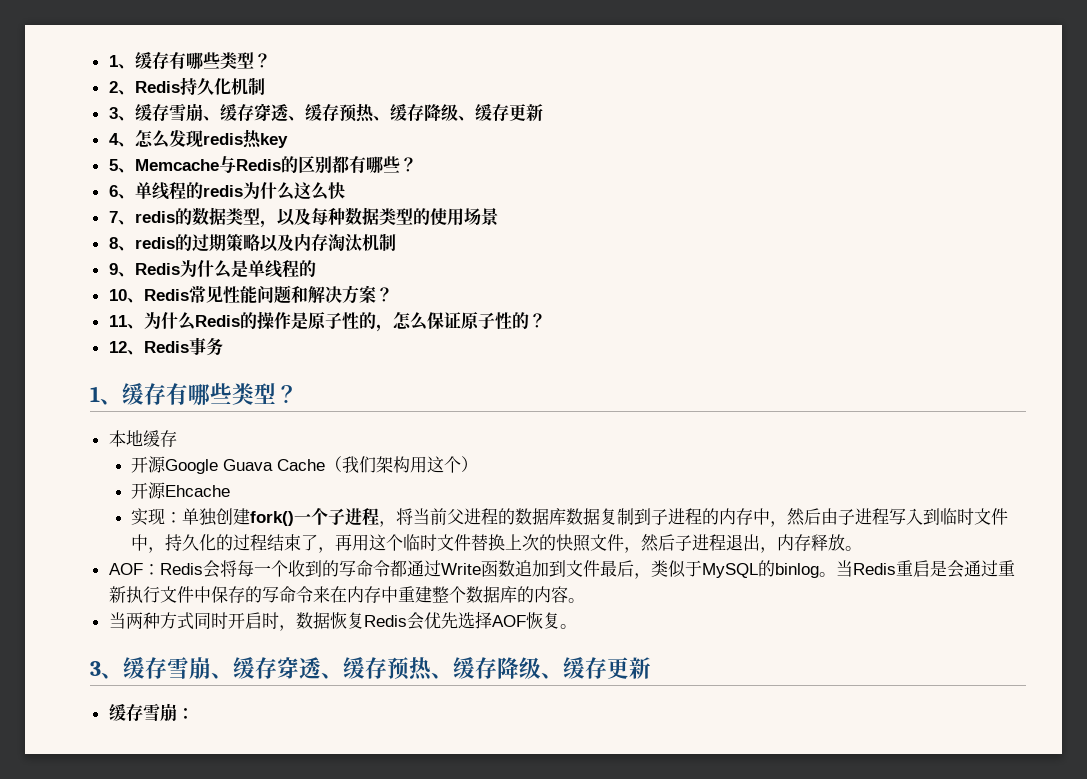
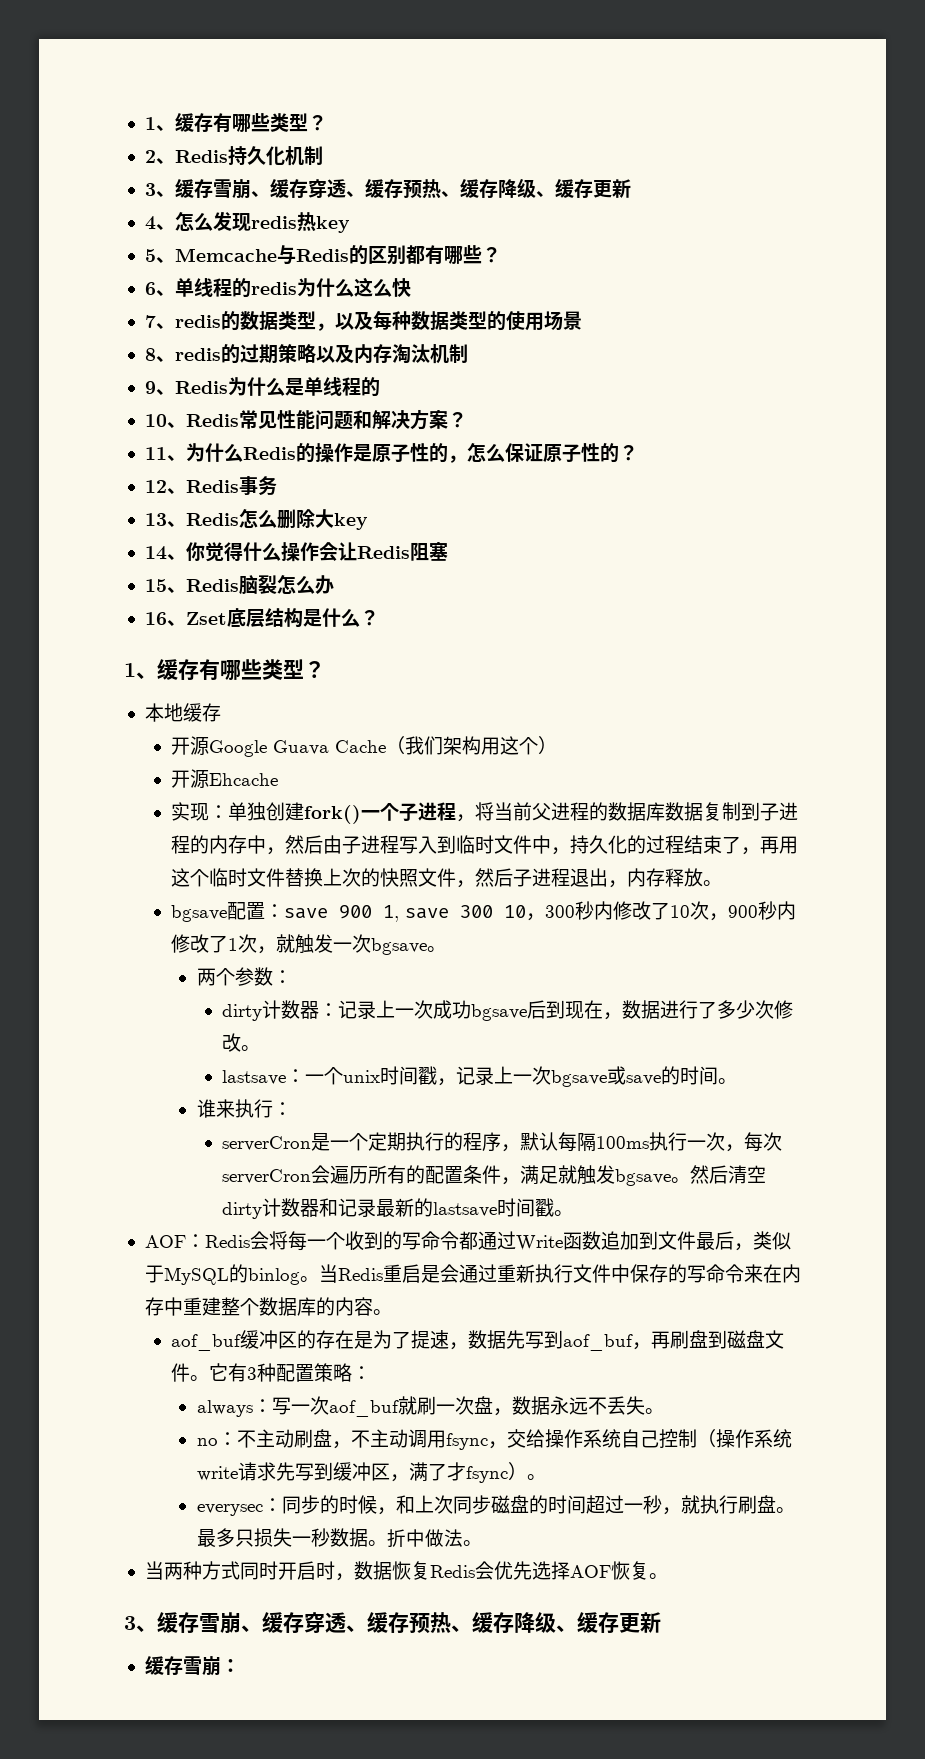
+ 13、Redis怎么删除大key
+ 14、你觉得什么操作会让Redis阻塞
+ 15、Redis脑裂怎么办
+ 16、Zset底层结构是什么？
+ bgsave配置：save 900 1, save 300 10，300秒内修改了10次，900秒内修改了1次，就触发一次bgsave。
+ 两个参数：
+ dirty计数器：记录上一次成功bgsave后到现在，数据进行了多少次修改。
+ lastsave：一个unix时间戳，记录上一次bgsave或save的时间。
+ 谁来执行：
+ serverCron是一个定期执行的程序，默认每隔100ms执行一次，每次serverCron会遍历所有的配置条件，满足就触发bgsave。然后清空dirty计数器和记录最新的lastsave时间戳。
+ aof_buf缓冲区的存在是为了提速，数据先写到aof_buf，再刷盘到磁盘文件。它有3种配置策略：
+ always：写一次aof_buf就刷一次盘，数据永远不丢失。
+ no：不主动刷盘，不主动调用fsync，交给操作系统自己控制（操作系统write请求先写到缓冲区，满了才fsync）。
+ everysec：同步的时候，和上次同步磁盘的时间超过一秒，就执行刷盘。最多只损失一秒数据。折中做法。

